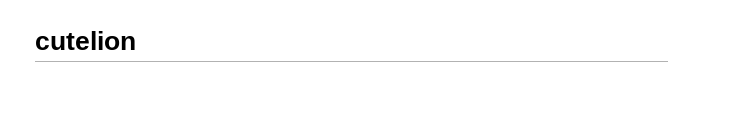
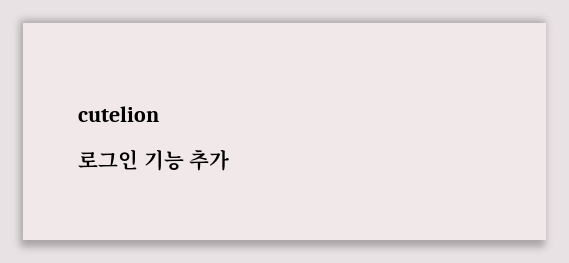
+ 로그인 기능 추가

